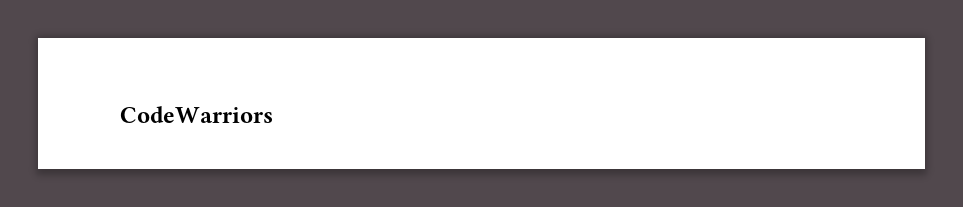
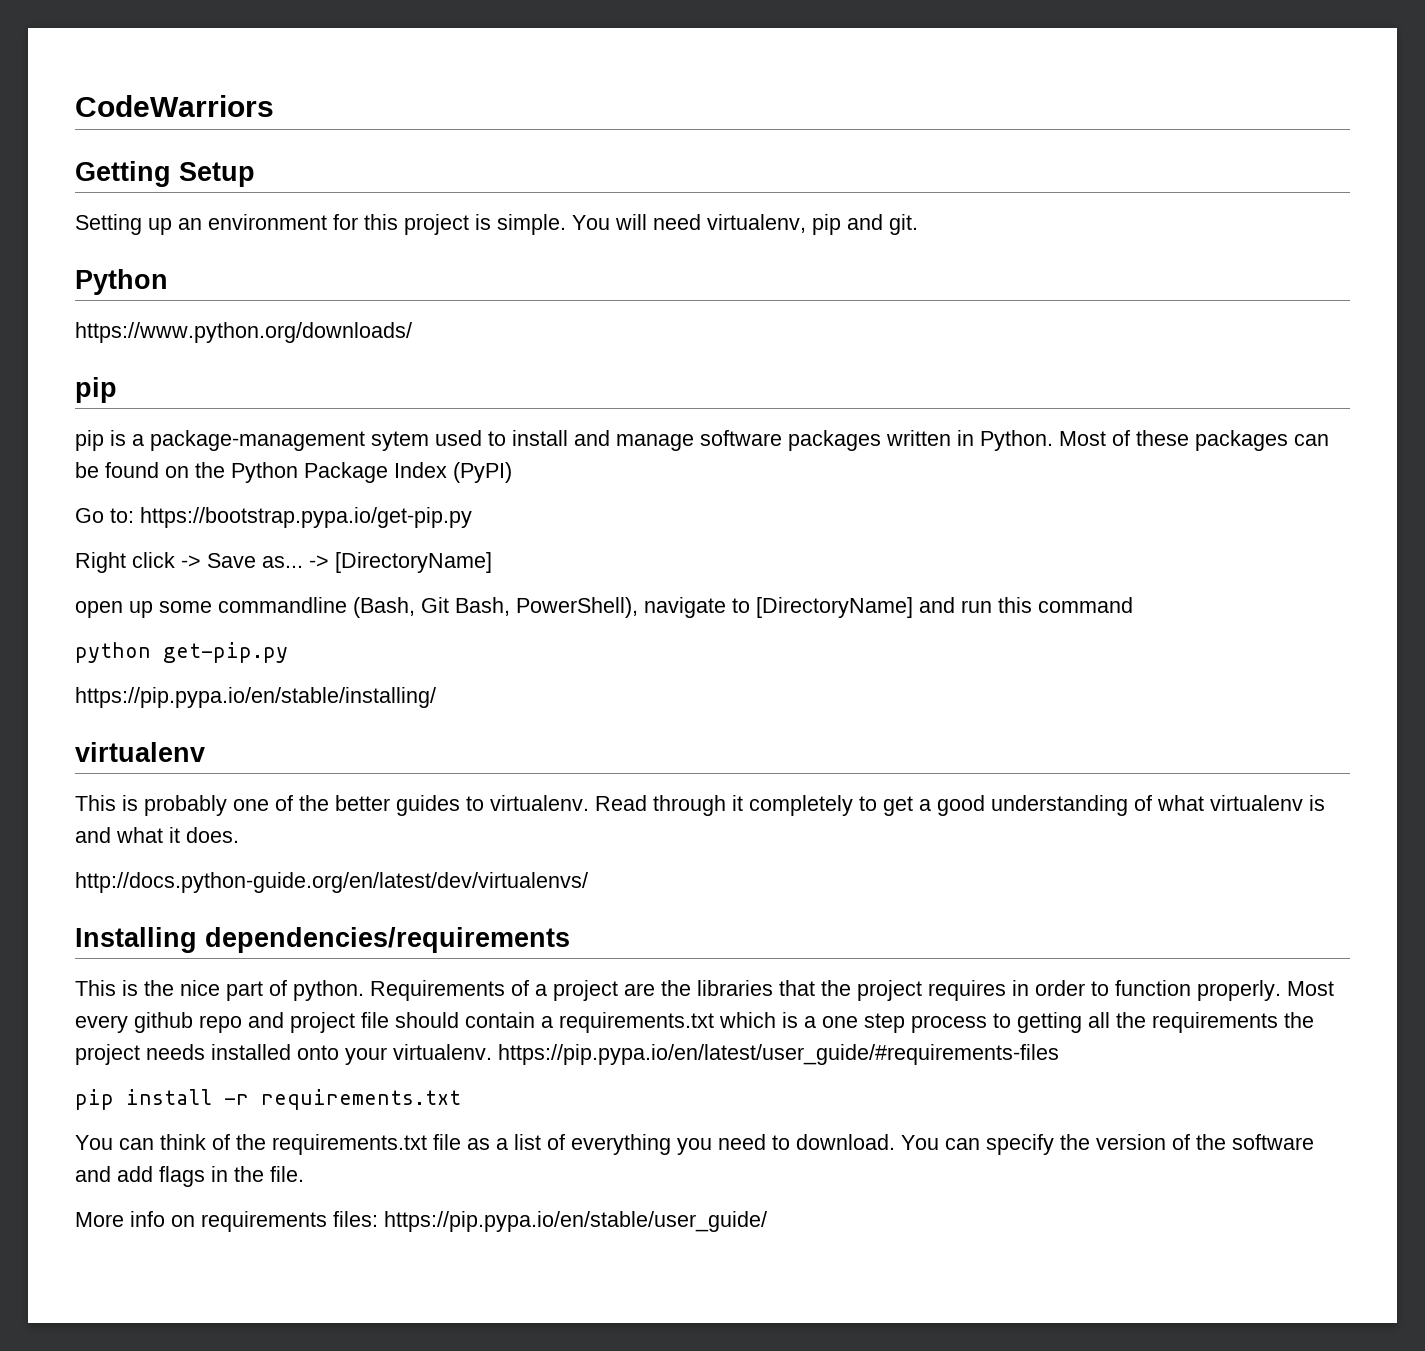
+ Getting Setup
+ Setting up an environment for this project is simple. You will need virtualenv, pip and git.
+ Python
+ https://www.python.org/downloads/
+ pip
+ pip is a package-management sytem used to install and manage software packages written in Python. Most of these packages can be found on the Python Package Index (PyPI)
+ Go to: https://bootstrap.pypa.io/get-pip.py
+ Right click -> Save as... -> [DirectoryName]
+ open up some commandline (Bash, Git Bash, PowerShell), navigate to [DirectoryName] and run this command
+ python get-pip.py
+ https://pip.pypa.io/en/stable/installing/
+ virtualenv
+ This is probably one of the better guides to virtualenv. Read through it completely to get a good understanding of what virtualenv is and what it does.
+ http://docs.python-guide.org/en/latest/dev/virtualenvs/
+ Installing dependencies/requirements
+ This is the nice part of python. Requirements of a project are the libraries that the project requires in order to function properly. Most every github repo and project file should contain a requirements.txt which is a one step process to getting all the requirements the project needs installed onto your virtualenv. https://pip.pypa.io/en/latest/user_guide/#requirements-files
+ pip install -r requirements.txt
+ You can think of the requirements.txt file as a list of everything you need to download. You can specify the version of the software and add flags in the file.
+ More info on requirements files: https://pip.pypa.io/en/stable/user_guide/

